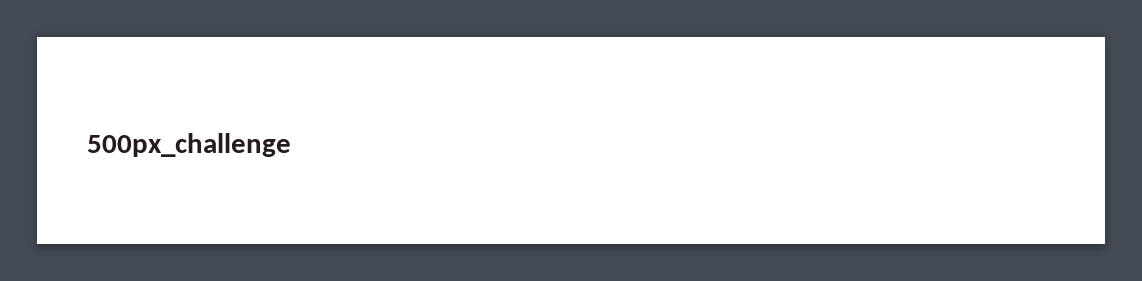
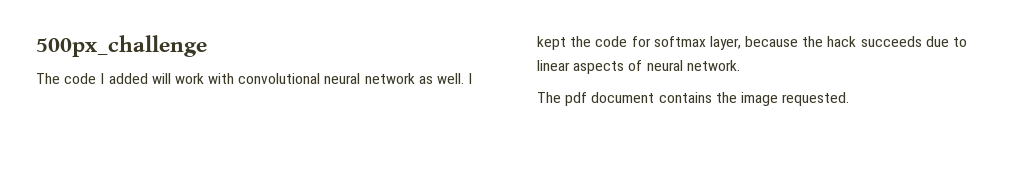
+ The code I added will work with convolutional neural network as well. I kept the code for softmax layer, because the hack succeeds due to linear aspects of neural network.
+ The pdf document contains the image requested.

